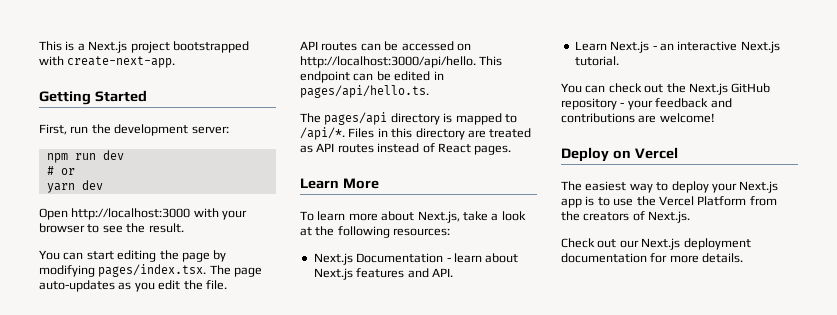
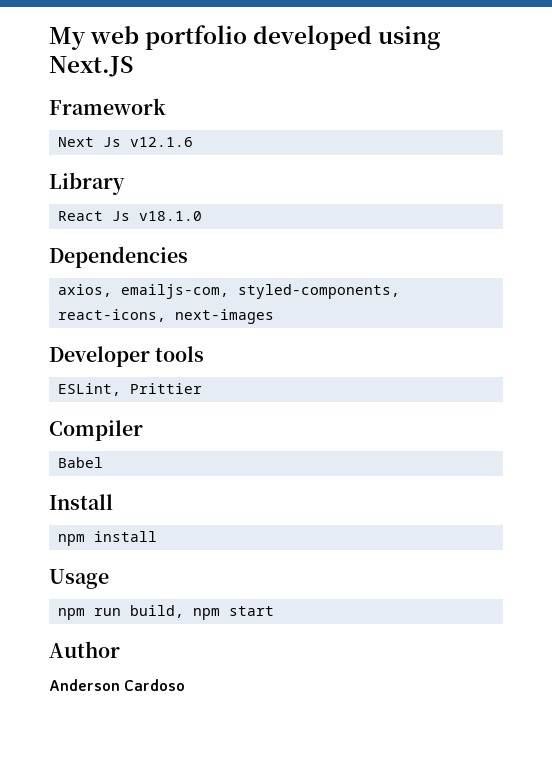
- This is a Next.js project bootstrapped with create-next-app.
- Getting Started
- First, run the development server:
- npm run dev
- # or
- yarn dev
- Open http://localhost:3000 with your browser to see the result.
- You can start editing the page by modifying pages/index.tsx. The page auto-updates as you edit the file.
- API routes can be accessed on http://localhost:3000/api/hello. This endpoint can be edited in pages/api/hello.ts.
- The pages/api directory is mapped to /api/*. Files in this directory are treated as API routes instead of React pages.
- Learn More
- To learn more about Next.js, take a look at the following resources:
- Next.js Documentation - learn about Next.js features and API.
- Learn Next.js - an interactive Next.js tutorial.
- You can check out the Next.js GitHub repository - your feedback and contributions are welcome!
- Deploy on Vercel
- The easiest way to deploy your Next.js app is to use the Vercel Platform from the creators of Next.js.
- Check out our Next.js deployment documentation for more details.
+ My web portfolio developed using Next.JS
+ Framework
+ Next Js v12.1.6
+ Library
+ React Js v18.1.0
+ Dependencies
+ axios, emailjs-com, styled-components, react-icons, next-images
+ Developer tools
+ ESLint, Prittier
+ Compiler
+ Babel
+ Install
+ npm install
+ Usage
+ npm run build, npm start
+ Author
+ Anderson Cardoso

